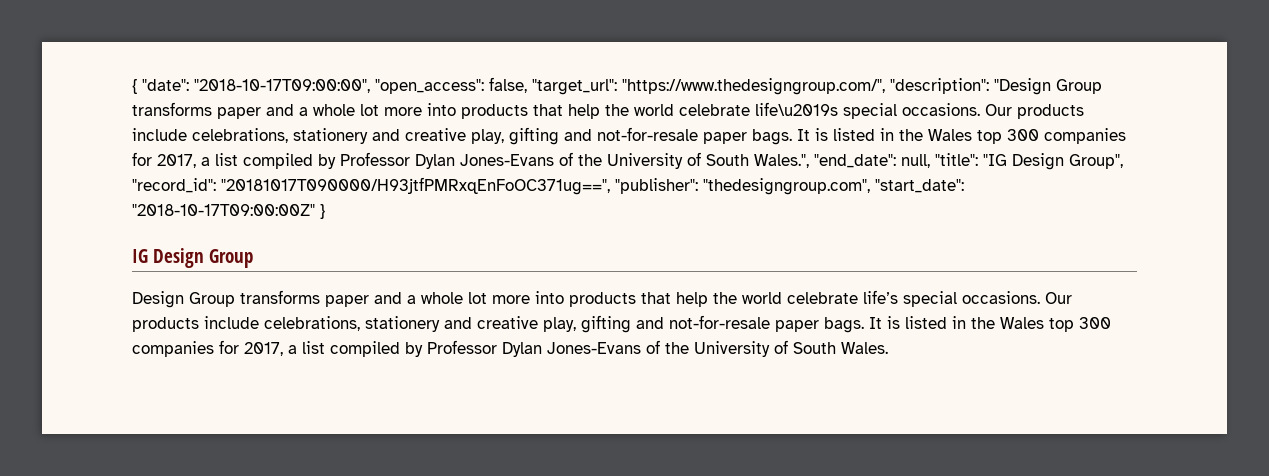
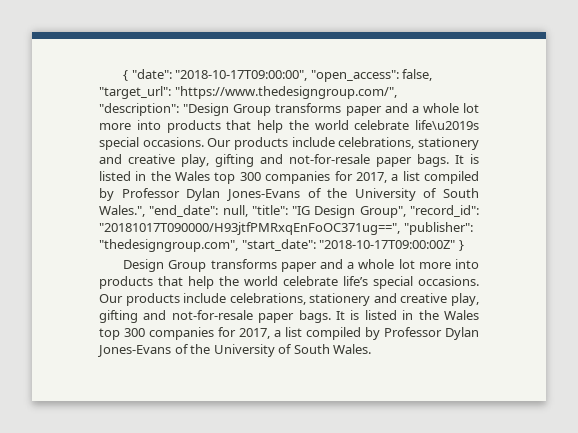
- IG Design Group

